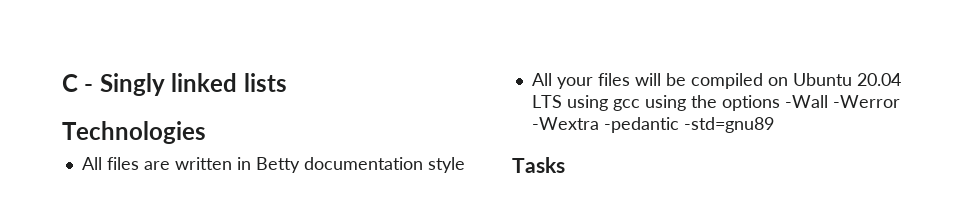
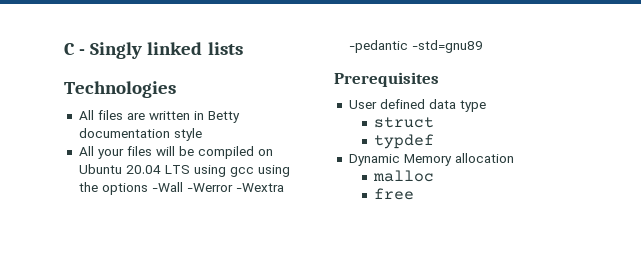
- Tasks
+ Prerequisites
+ User defined data type
+ struct
+ typdef
+ Dynamic Memory allocation
+ malloc
+ free

